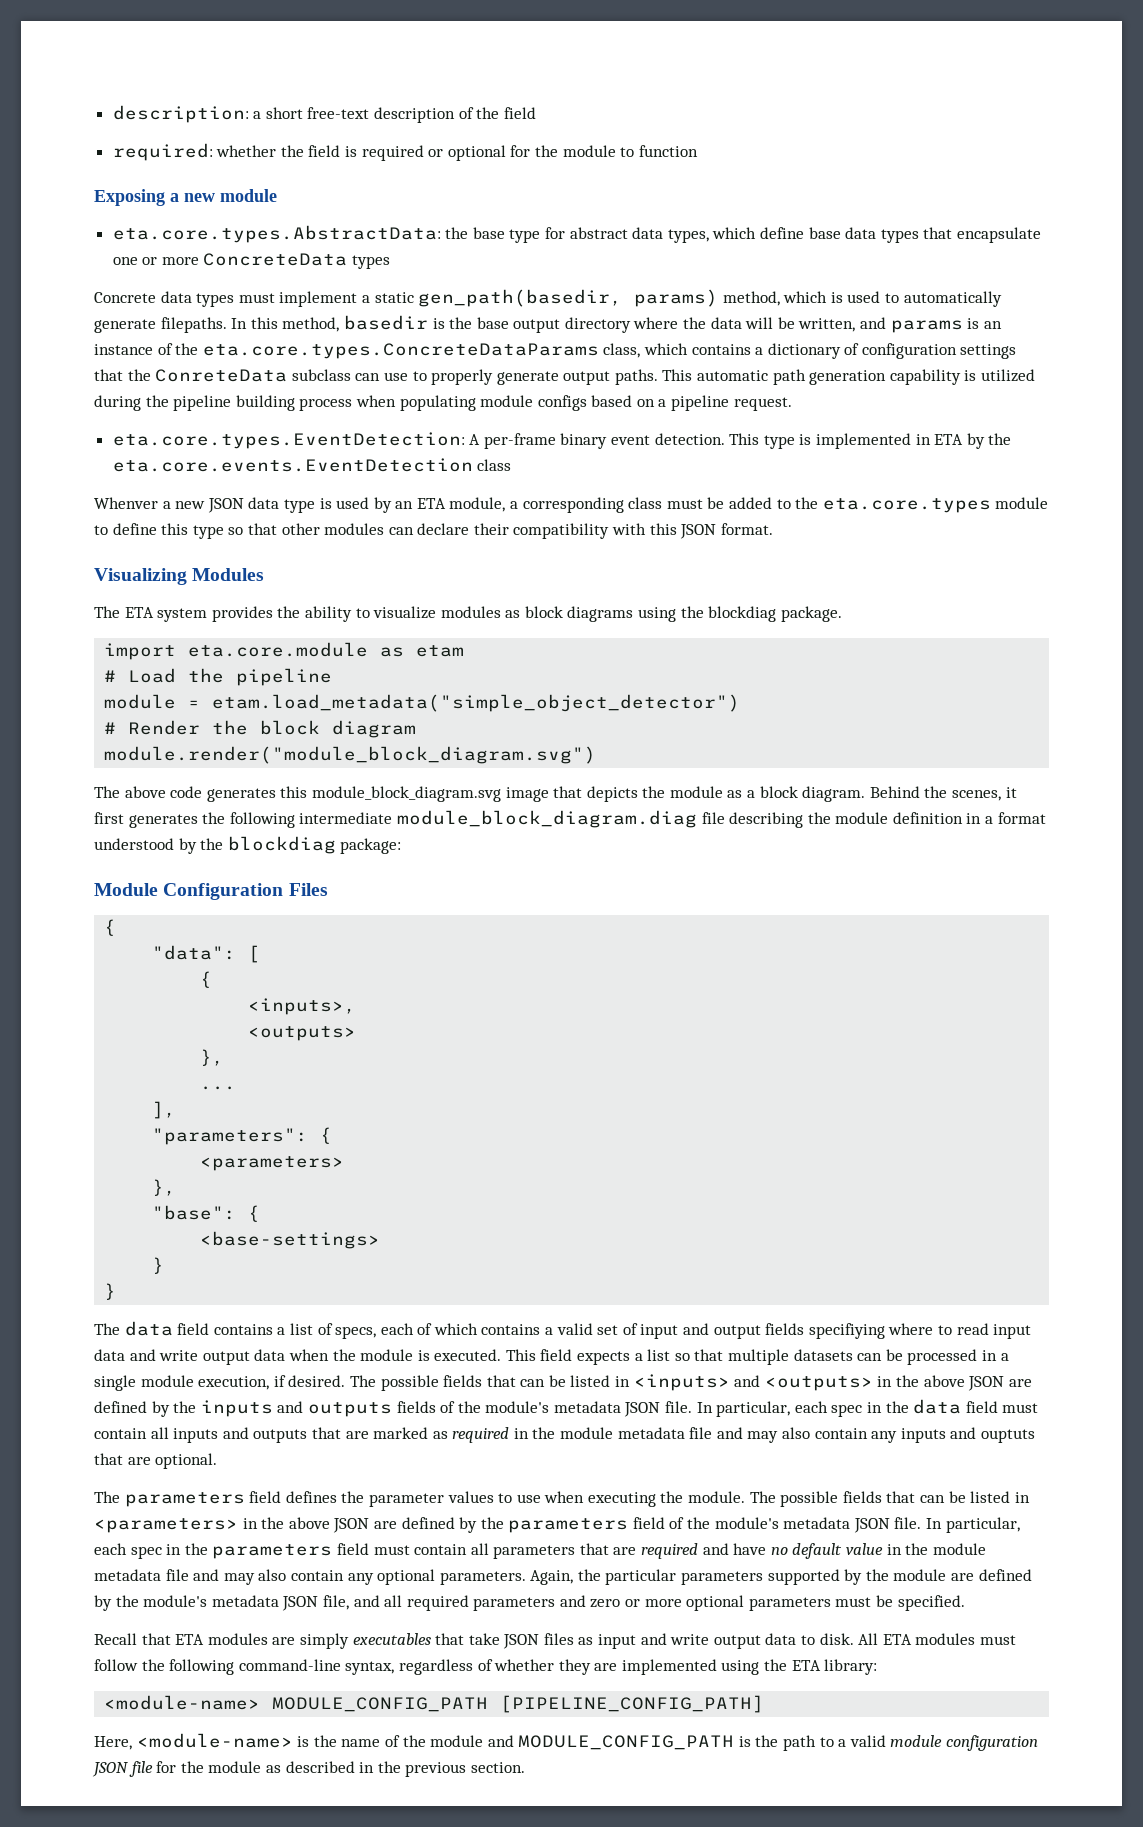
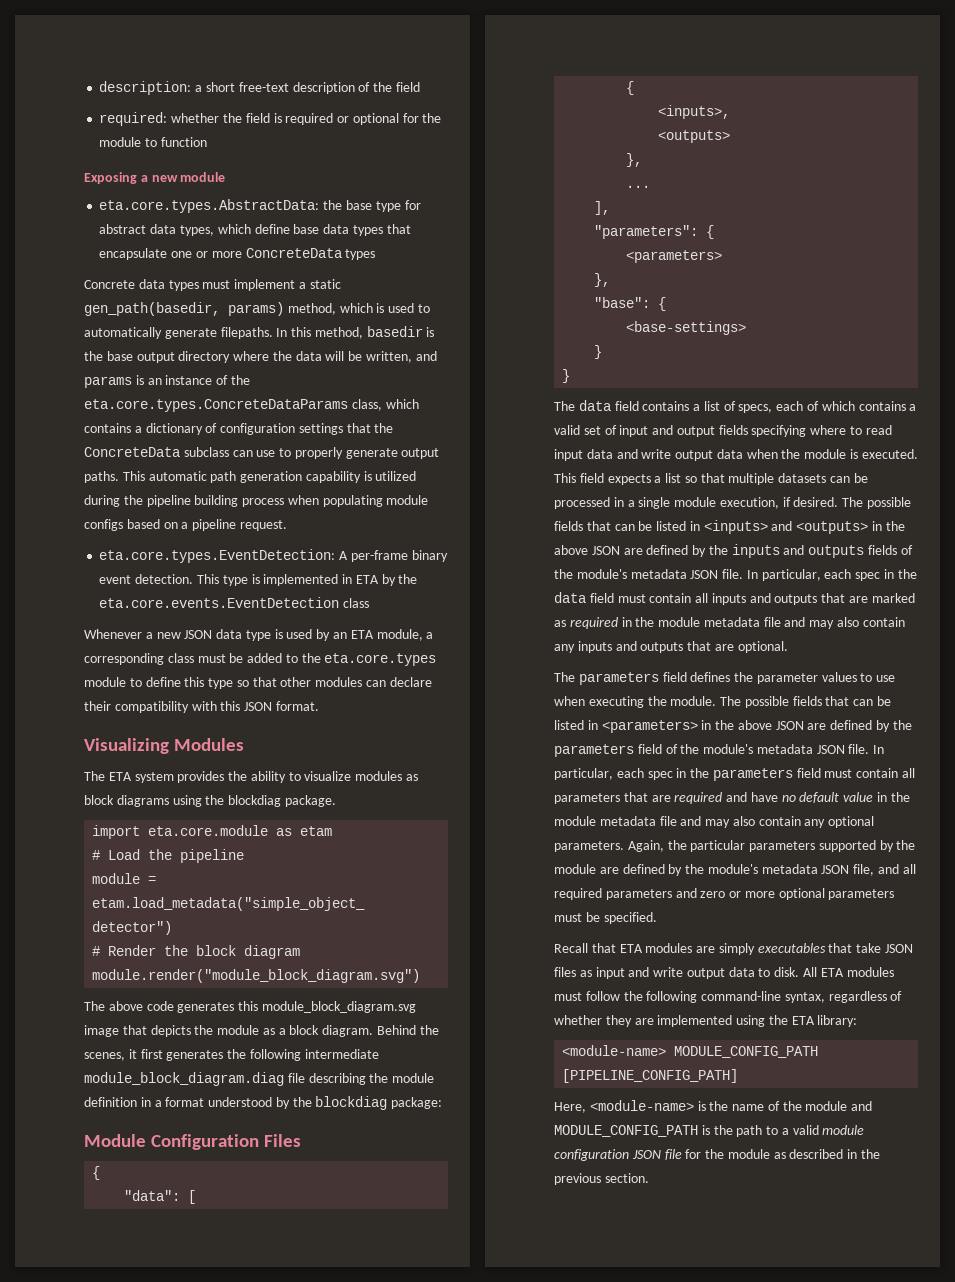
- In this method, basedir is the base output directory where the data will be written, and params is an instance of the eta.core.types.ConcreteDataParams class, which contains a dictionary of configuration settings that the ConreteData subclass can use to properly generate output paths.
+ In this method, basedir is the base output directory where the data will be written, and params is an instance of the eta.core.types.ConcreteDataParams class, which contains a dictionary of configuration settings that the ConcreteData subclass can use to properly generate output paths.
- Whenver a new JSON data type is used by an ETA module, a corresponding class must be added to the eta.core.types module to define this type so that other modules can declare their compatibility with this JSON format.
+ Whenever a new JSON data type is used by an ETA module, a corresponding class must be added to the eta.core.types module to define this type so that other modules can declare their compatibility with this JSON format.
- The data field contains a list of specs, each of which contains a valid set of input and output fields specifiying where to read input data and write output data when the module is executed.
+ The data field contains a list of specs, each of which contains a valid set of input and output fields specifying where to read input data and write output data when the module is executed.
- In particular, each spec in the data field must contain all inputs and outputs that are marked as required in the module metadata file and may also contain any inputs and ouptuts that are optional.
+ In particular, each spec in the data field must contain all inputs and outputs that are marked as required in the module metadata file and may also contain any inputs and outputs that are optional.

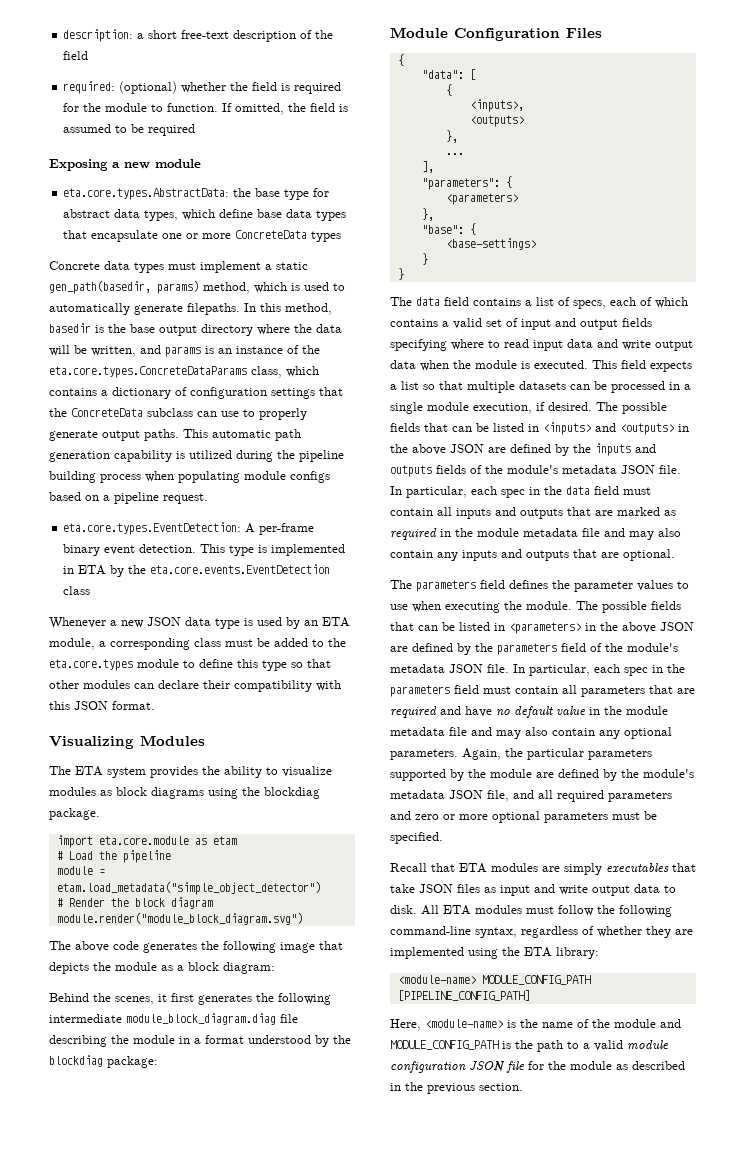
- required: whether the field is required or optional for the module to function
+ required: (optional) whether the field is required for the module to function. If omitted, the field is assumed to be required
- The above code generates this module_block_diagram.svg image that depicts the module as a block diagram. Behind the scenes, it first generates the following intermediate module_block_diagram.diag file describing the module definition in a format understood by the blockdiag package:
+ The above code generates the following image that depicts the module as a block diagram:
+ Behind the scenes, it first generates the following intermediate module_block_diagram.diag file describing the module in a format understood by the blockdiag package:

